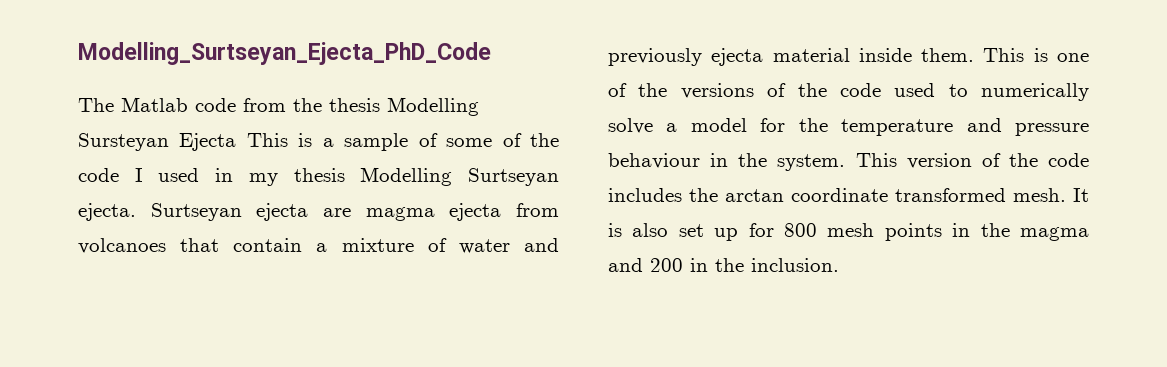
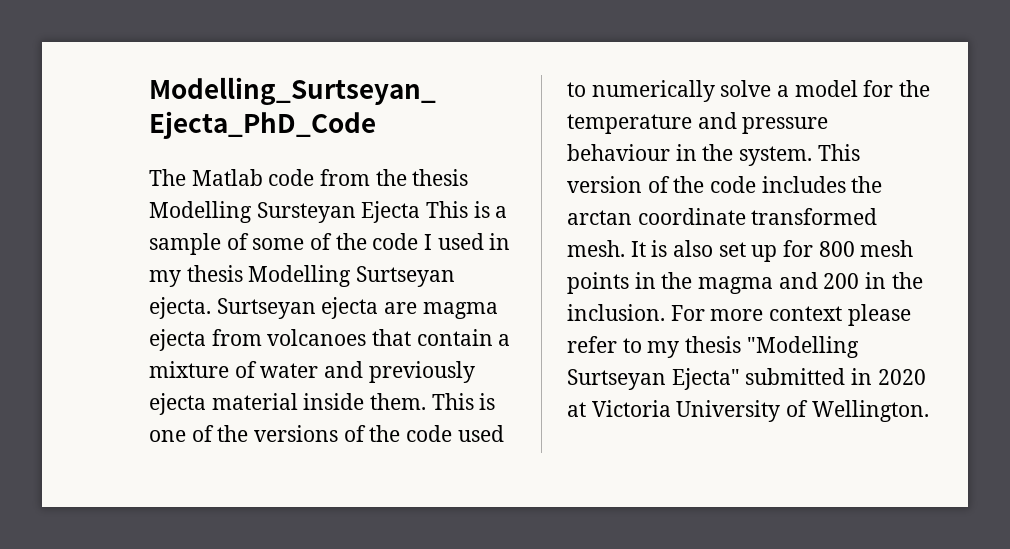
+ For more context please refer to my thesis "Modelling Surtseyan Ejecta" submitted in 2020 at Victoria University of Wellington.

